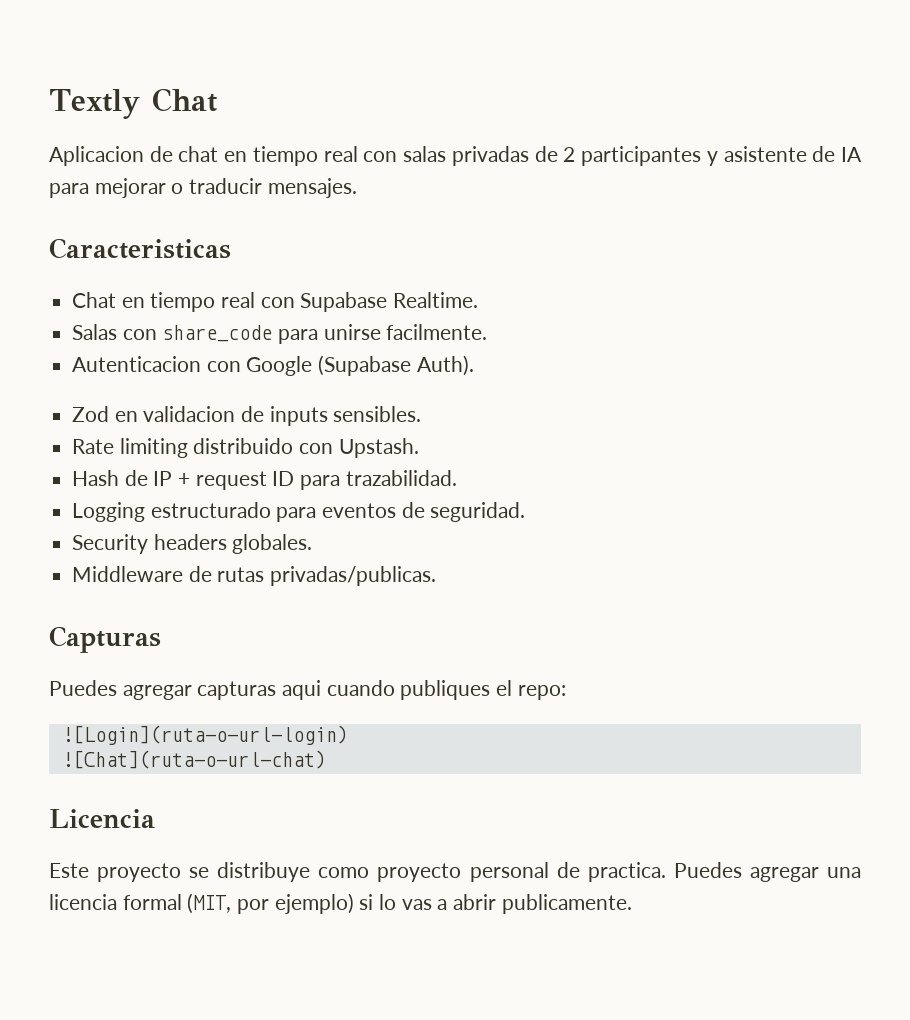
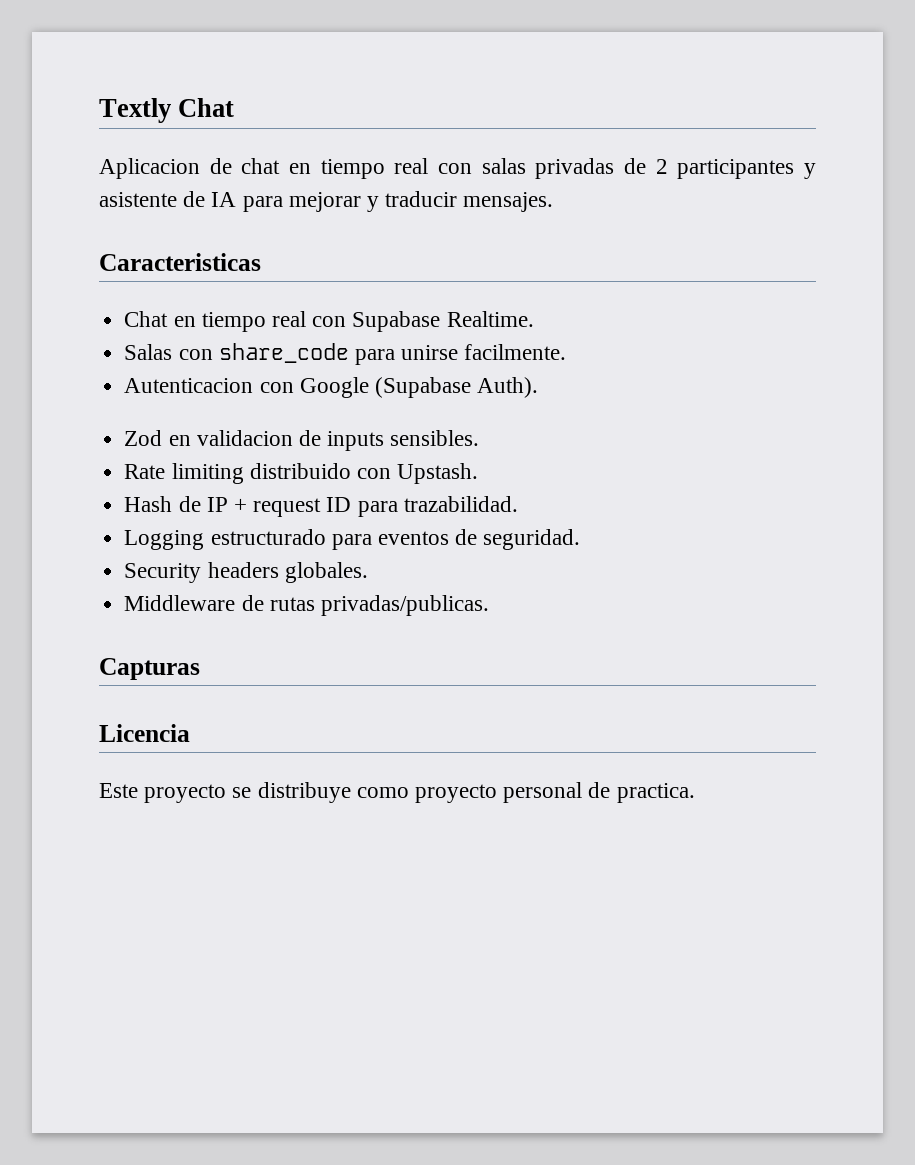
- Aplicacion de chat en tiempo real con salas privadas de 2 participantes y asistente de IA para mejorar o traducir mensajes.
+ Aplicacion de chat en tiempo real con salas privadas de 2 participantes y asistente de IA para mejorar y traducir mensajes.
- Puedes agregar capturas aqui cuando publiques el repo:
- ![Login](ruta-o-url-login)
- ![Chat](ruta-o-url-chat)
- Puedes agregar una licencia formal (MIT, por ejemplo) si lo vas a abrir publicamente.

